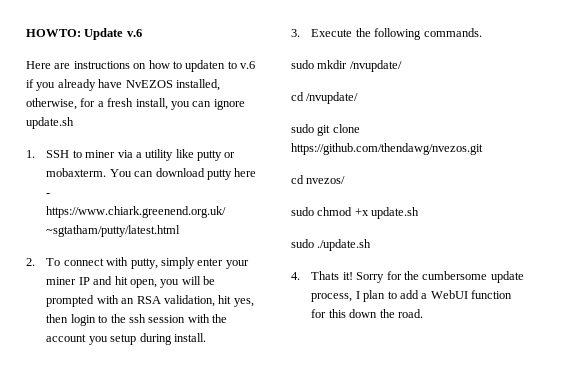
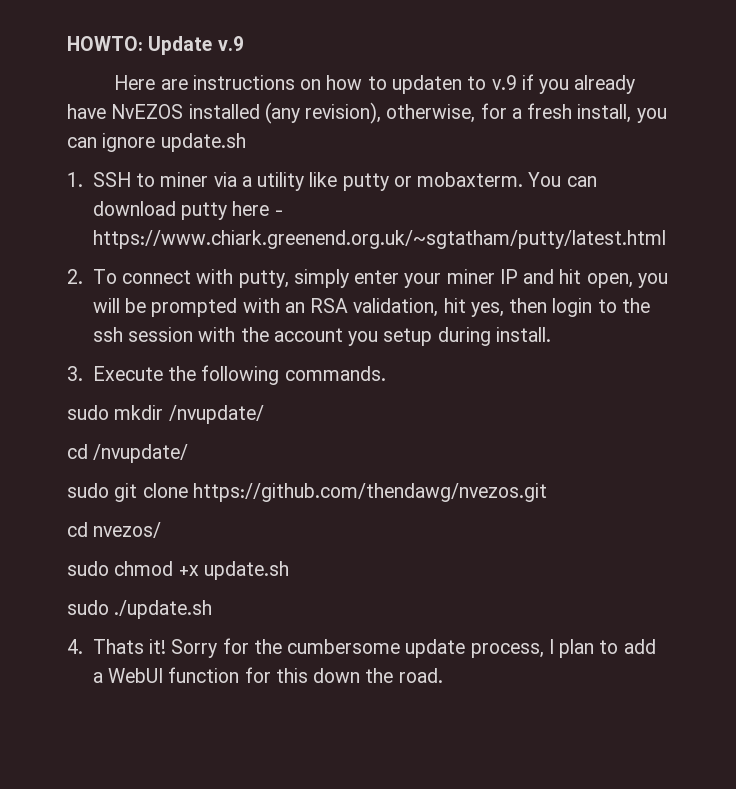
- HOWTO: Update v.6
+ HOWTO: Update v.9
- Here are instructions on how to updaten to v.6 if you already have NvEZOS installed, otherwise, for a fresh install, you can ignore update.sh
+ Here are instructions on how to updaten to v.9 if you already have NvEZOS installed (any revision), otherwise, for a fresh install, you can ignore update.sh

